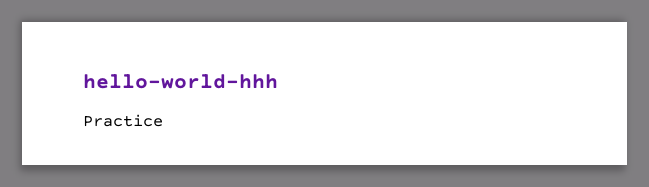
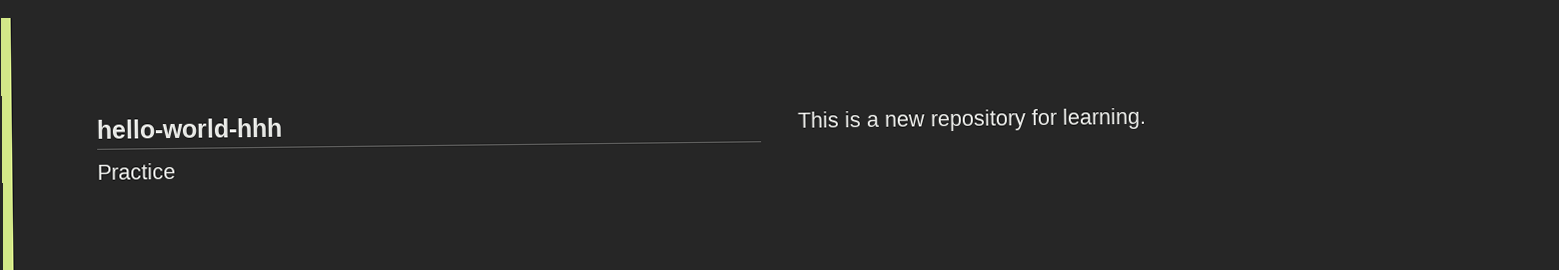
+ This is a new repository for learning.

